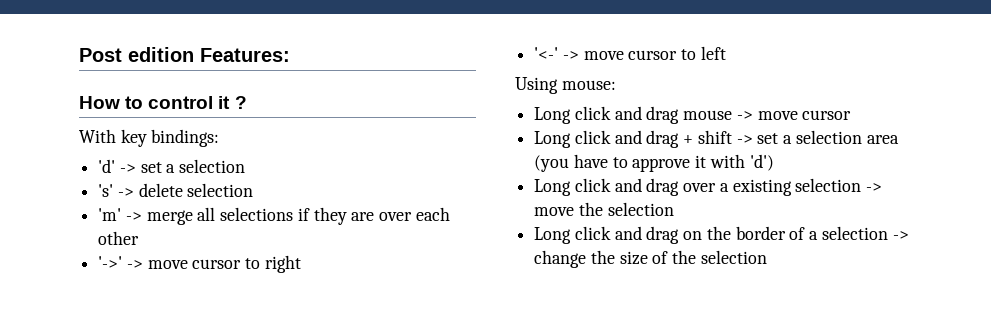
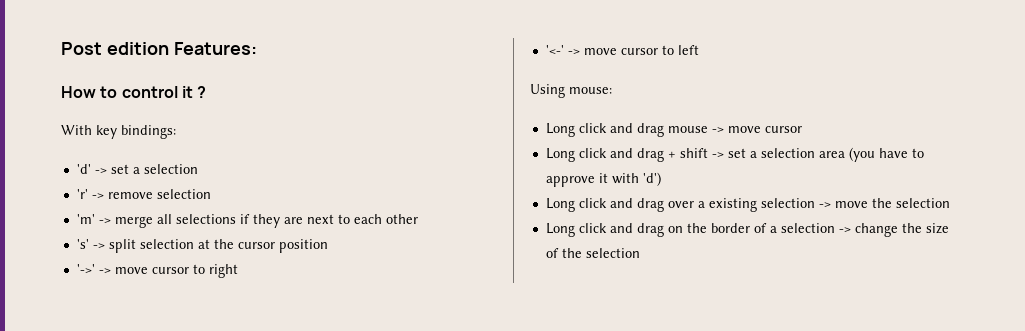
- 's' -> delete selection
+ 'r' -> remove selection
- 'm' -> merge all selections if they are over each other
+ 'm' -> merge all selections if they are next to each other
+ 's' -> split selection at the cursor position

